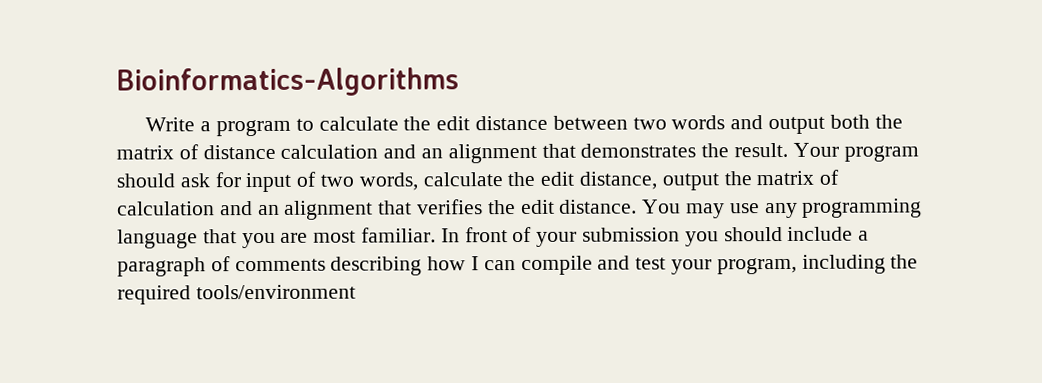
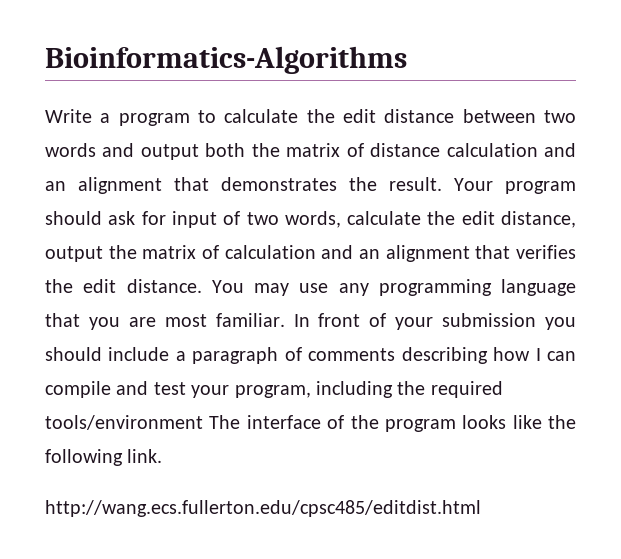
- In front of your submission you should include a paragraph of comments describing how I can compile and test your program, including the required tools/environment
+ In front of your submission you should include a paragraph of comments describing how I can compile and test your program, including the required tools/environment The interface of the program looks like the following link.
+ http://wang.ecs.fullerton.edu/cpsc485/editdist.html

